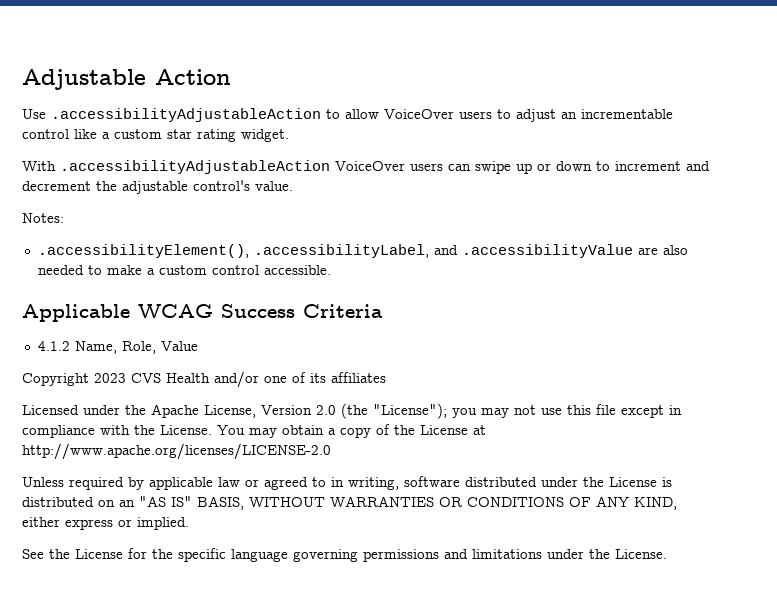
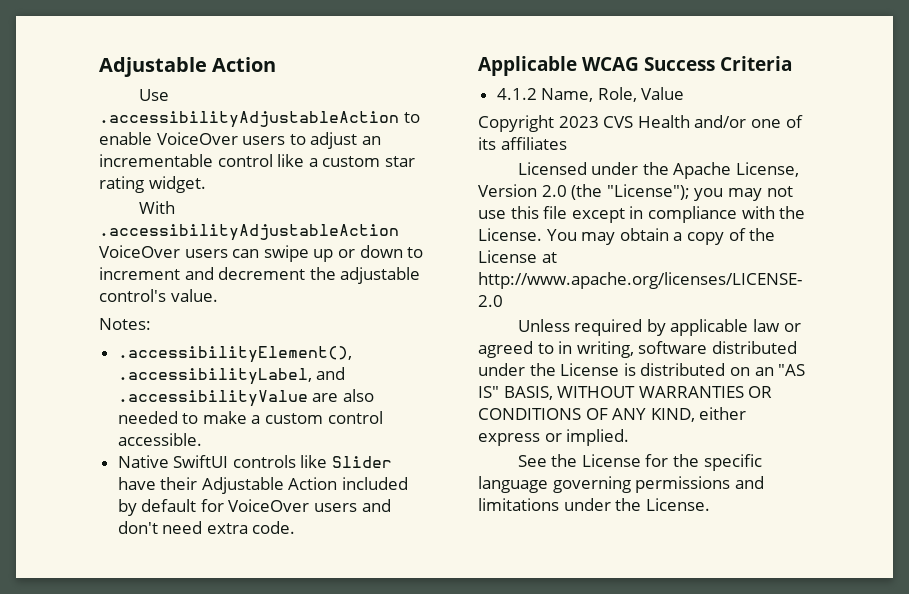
- Use .accessibilityAdjustableAction to allow VoiceOver users to adjust an incrementable control like a custom star rating widget.
+ Use .accessibilityAdjustableAction to enable VoiceOver users to adjust an incrementable control like a custom star rating widget.
+ Native SwiftUI controls like Slider have their Adjustable Action included by default for VoiceOver users and don't need extra code.

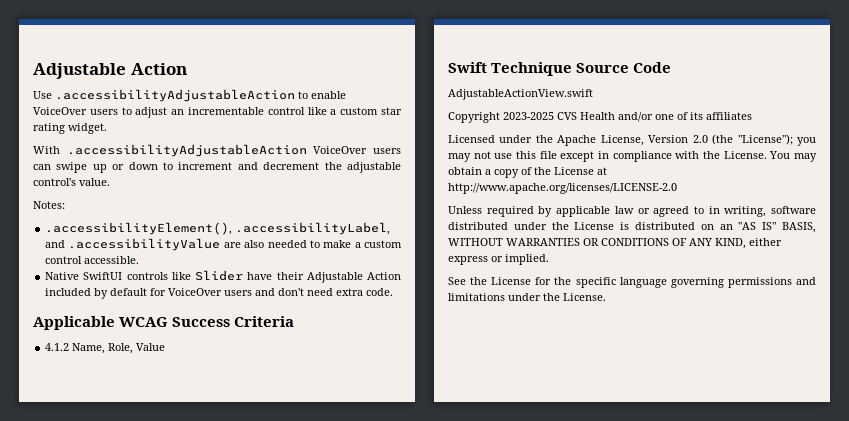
+ Swift Technique Source Code
+ AdjustableActionView.swift
- Copyright 2023 CVS Health and/or one of its affiliates
+ Copyright 2023-2025 CVS Health and/or one of its affiliates

